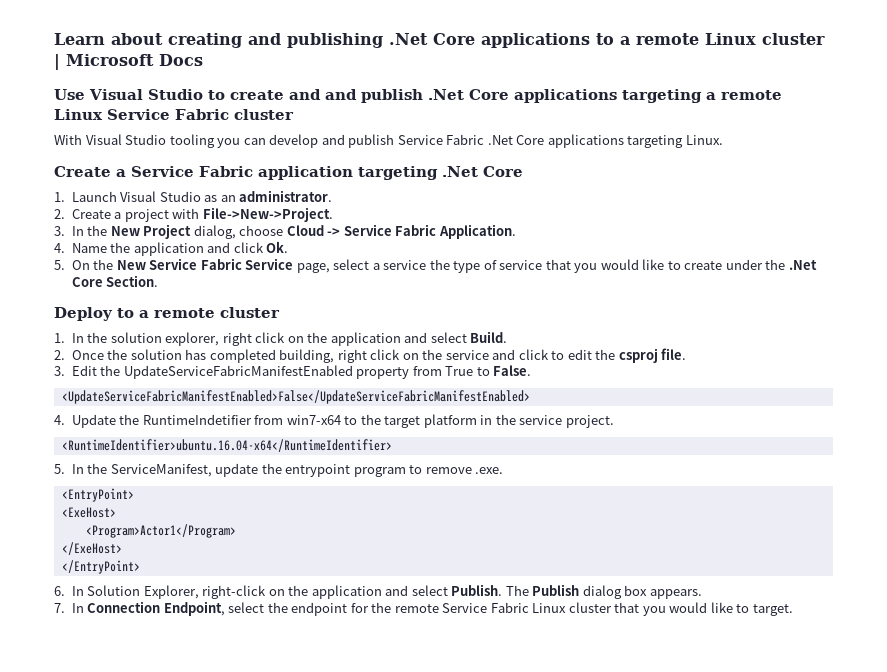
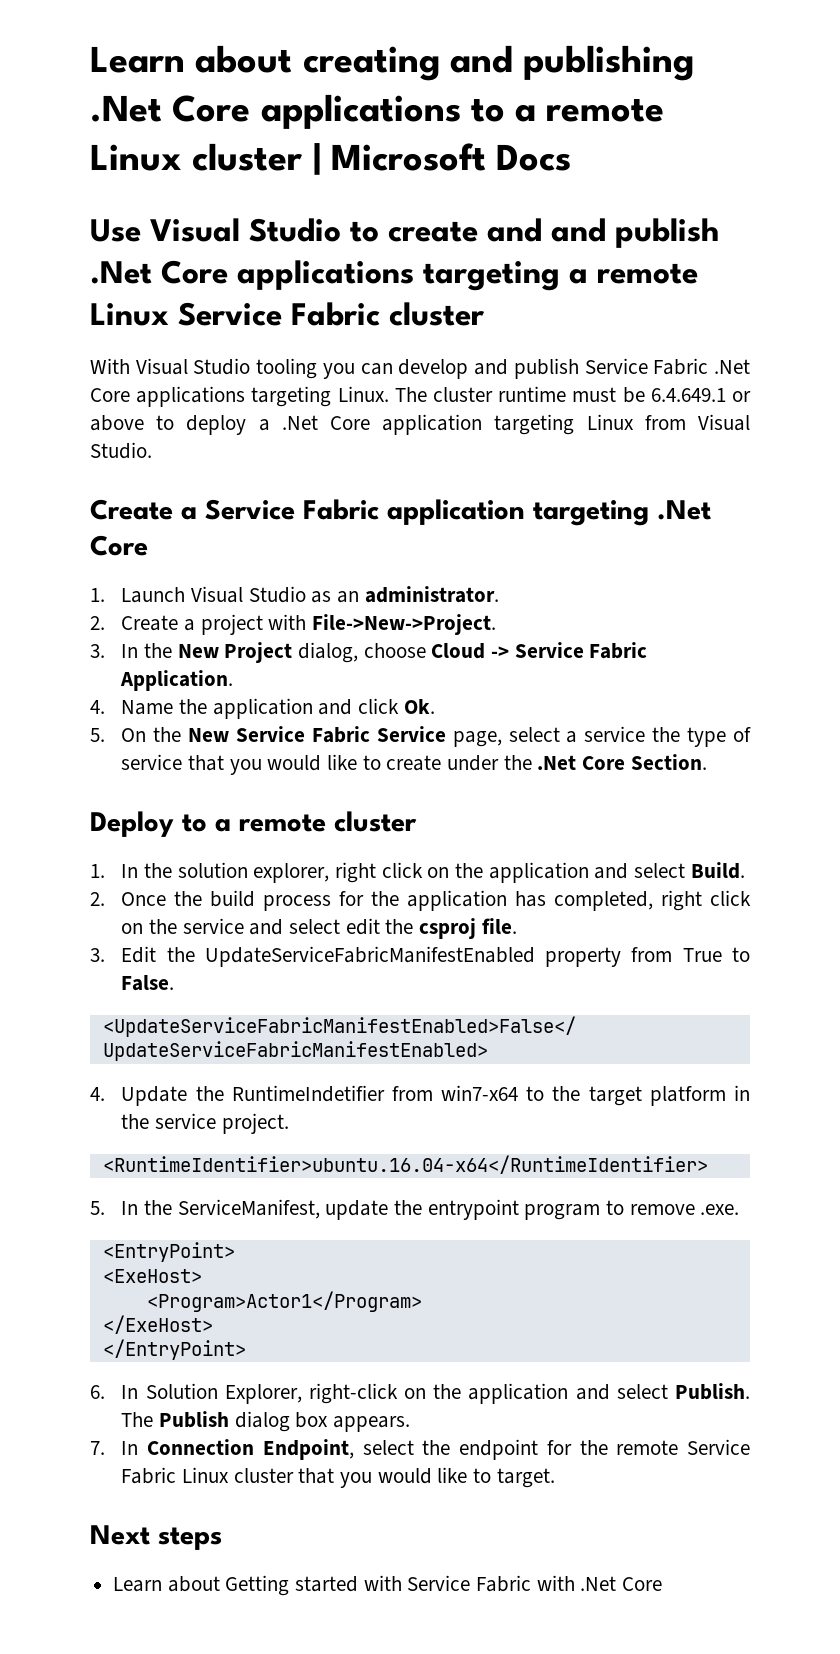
+ The cluster runtime must be 6.4.649.1 or above to deploy a .Net Core application targeting Linux from Visual Studio.
- 2. Once the solution has completed building, right click on the service and click to edit the csproj file.
+ 2. Once the build process for the application has completed, right click on the service and select edit the csproj file.
+ Next steps
+ Learn about Getting started with Service Fabric with .Net Core

